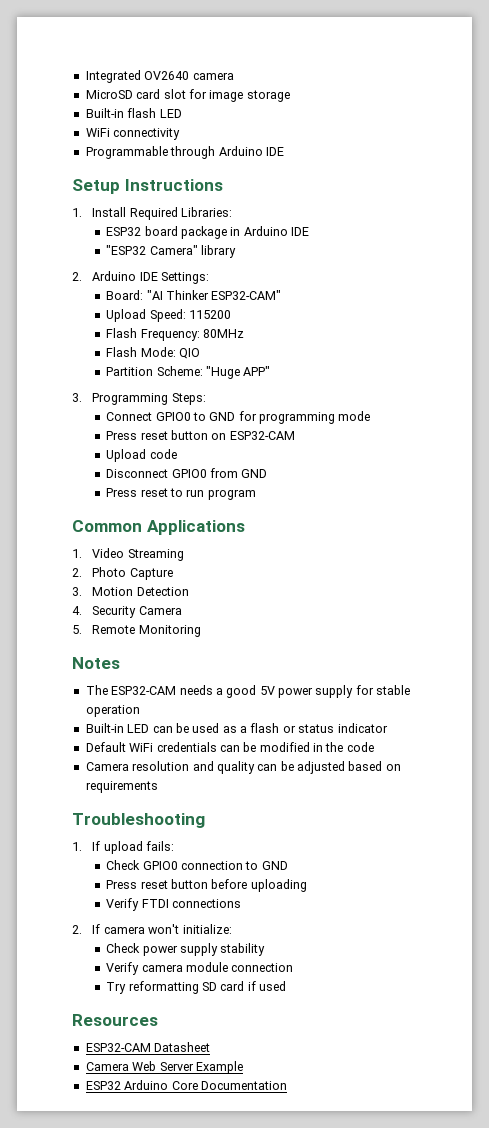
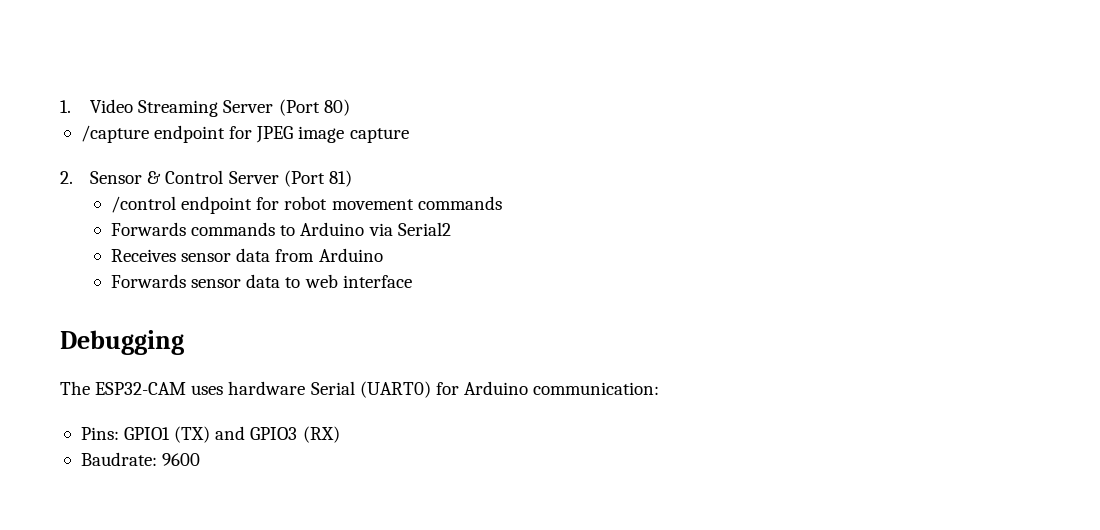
- Integrated OV2640 camera
- MicroSD card slot for image storage
- Built-in flash LED
- WiFi connectivity
- Programmable through Arduino IDE
- Setup Instructions
- 1. Install Required Libraries:
- ESP32 board package in Arduino IDE
- "ESP32 Camera" library
- 2. Arduino IDE Settings:
- Board: "AI Thinker ESP32-CAM"
- Upload Speed: 115200
- Flash Frequency: 80MHz
- Flash Mode: QIO
- Partition Scheme: "Huge APP"
- 3. Programming Steps:
- Connect GPIO0 to GND for programming mode
- Press reset button on ESP32-CAM
- Upload code
- Disconnect GPIO0 from GND
- Press reset to run program
- Common Applications
- 1. Video Streaming
- 2. Photo Capture
- 3. Motion Detection
- 4. Security Camera
- 5. Remote Monitoring
- Notes
- The ESP32-CAM needs a good 5V power supply for stable operation
- Built-in LED can be used as a flash or status indicator
- Default WiFi credentials can be modified in the code
- Camera resolution and quality can be adjusted based on requirements
- Troubleshooting
- 1. If upload fails:
- Check GPIO0 connection to GND
- Press reset button before uploading
- Verify FTDI connections
- 2. If camera won't initialize:
- Check power supply stability
- Verify camera module connection
- Try reformatting SD card if used
- Resources
- ESP32-CAM Datasheet
- Camera Web Server Example
- ESP32 Arduino Core Documentation
+ 1. Video Streaming Server (Port 80)
+ /capture endpoint for JPEG image capture
+ 2. Sensor & Control Server (Port 81)
+ /control endpoint for robot movement commands
+ Forwards commands to Arduino via Serial2
+ Receives sensor data from Arduino
+ Forwards sensor data to web interface
+ Debugging
+ The ESP32-CAM uses hardware Serial (UART0) for Arduino communication:
+ Pins: GPIO1 (TX) and GPIO3 (RX)
+ Baudrate: 9600

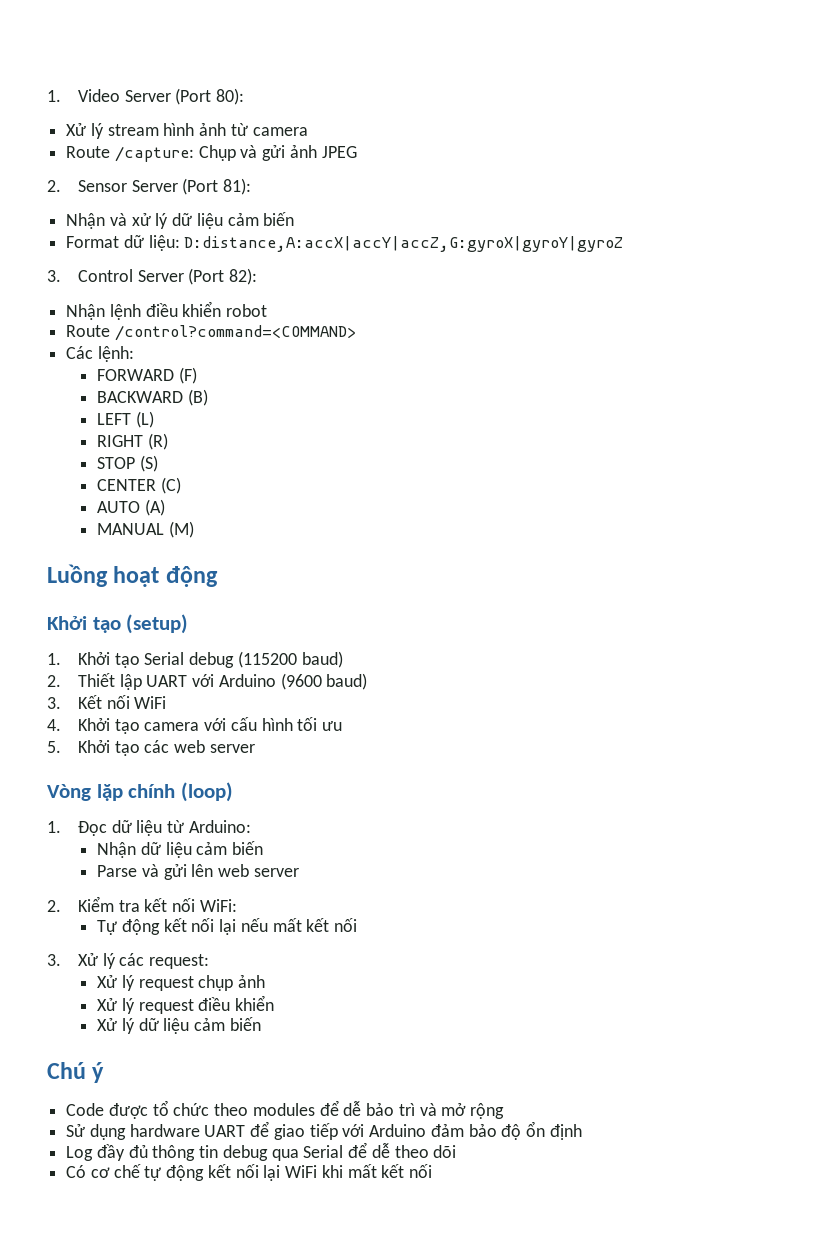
- 1. Video Streaming Server (Port 80)
- /capture endpoint for JPEG image capture
+ 1. Video Server (Port 80):
+ Xử lý stream hình ảnh từ camera
+ Route /capture: Chụp và gửi ảnh JPEG
- 2. Sensor & Control Server (Port 81)
- /control endpoint for robot movement commands
- Forwards commands to Arduino via Serial2
- Receives sensor data from Arduino
- Forwards sensor data to web interface
- Debugging
- The ESP32-CAM uses hardware Serial (UART0) for Arduino communication:
- Pins: GPIO1 (TX) and GPIO3 (RX)
- Baudrate: 9600
+ 2. Sensor Server (Port 81):
+ Nhận và xử lý dữ liệu cảm biến
+ Format dữ liệu: D:distance,A:accX|accY|accZ,G:gyroX|gyroY|gyroZ
+ 3. Control Server (Port 82):
+ Nhận lệnh điều khiển robot
+ Route /control?command=<COMMAND>
+ Các lệnh:
+ FORWARD (F)
+ BACKWARD (B)
+ LEFT (L)
+ RIGHT (R)
+ STOP (S)
+ CENTER (C)
+ AUTO (A)
+ MANUAL (M)
+ Luồng hoạt động
+ Khởi tạo (setup)
+ 1. Khởi tạo Serial debug (115200 baud)
+ 2. Thiết lập UART với Arduino (9600 baud)
+ 3. Kết nối WiFi
+ 4. Khởi tạo camera với cấu hình tối ưu
+ 5. Khởi tạo các web server
+ Vòng lặp chính (loop)
+ 1. Đọc dữ liệu từ Arduino:
+ Nhận dữ liệu cảm biến
+ Parse và gửi lên web server
+ 2. Kiểm tra kết nối WiFi:
+ Tự động kết nối lại nếu mất kết nối
+ 3. Xử lý các request:
+ Xử lý request chụp ảnh
+ Xử lý request điều khiển
+ Xử lý dữ liệu cảm biến
+ Chú ý
+ Code được tổ chức theo modules để dễ bảo trì và mở rộng
+ Sử dụng hardware UART để giao tiếp với Arduino đảm bảo độ ổn định
+ Log đầy đủ thông tin debug qua Serial để dễ theo dõi
+ Có cơ chế tự động kết nối lại WiFi khi mất kết nối

